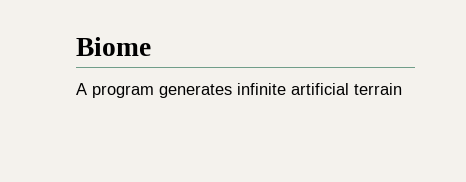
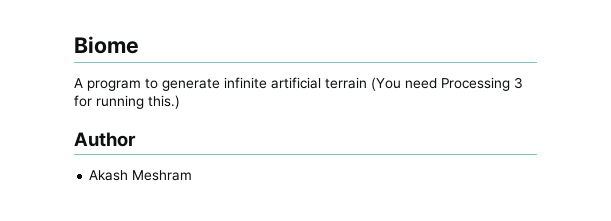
- A program generates infinite artificial terrain
+ A program to generate infinite artificial terrain (You need Processing 3 for running this.)
+ Author
+ Akash Meshram

